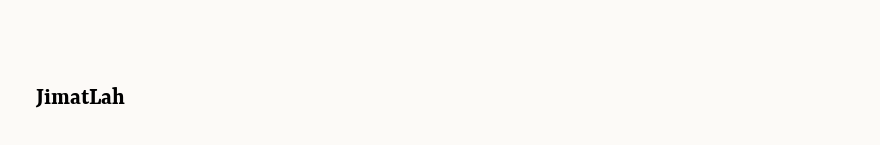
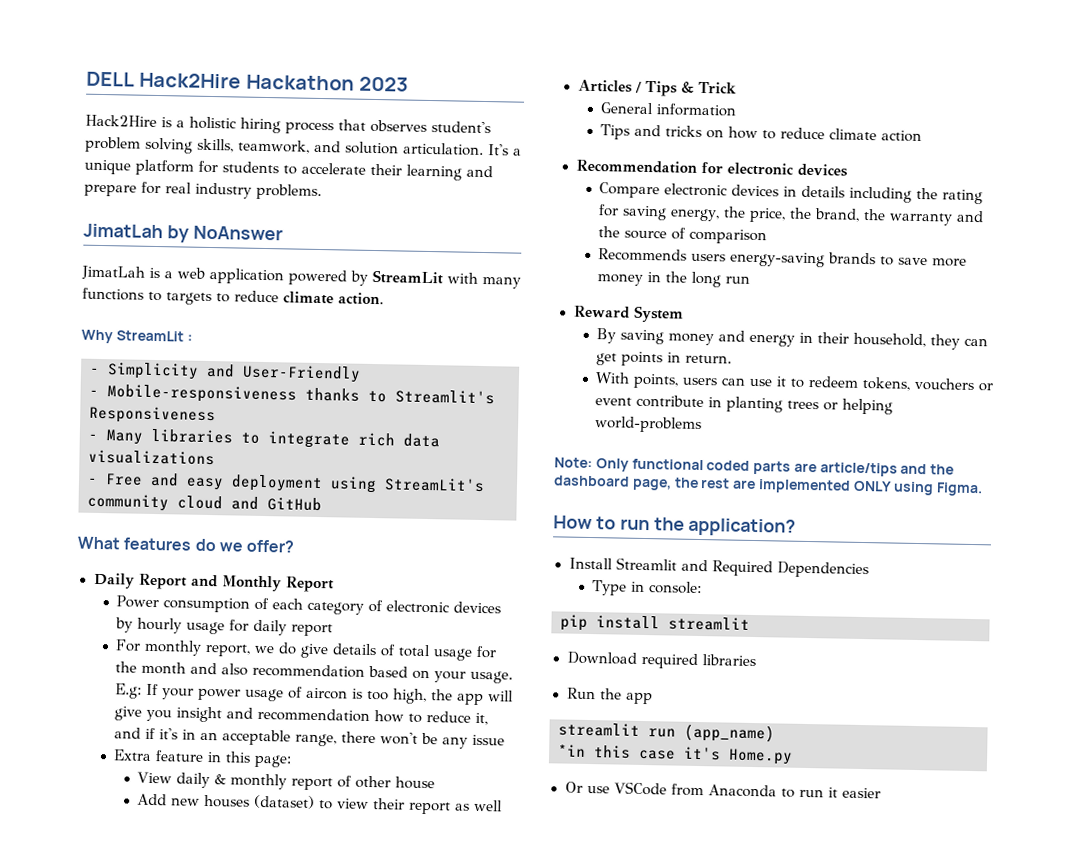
- JimatLah
+ DELL Hack2Hire Hackathon 2023
+ Hack2Hire is a holistic hiring process that observes student's problem solving skills, teamwork, and solution articulation. It's a unique platform for students to accelerate their learning and prepare for real industry problems.
+ JimatLah by NoAnswer
+ JimatLah is a web application powered by StreamLit with many functions to targets to reduce climate action.
+ Why StreamLit :
+ - Simplicity and User-Friendly
+ - Mobile-responsiveness thanks to Streamlit's Responsiveness
+ - Many libraries to integrate rich data visualizations
+ - Free and easy deployment using StreamLit's community cloud and GitHub
+ What features do we offer?
+ Daily Report and Monthly Report
+ Power consumption of each category of electronic devices by hourly usage for daily report
+ For monthly report, we do give details of total usage for the month and also recommendation based on your usage. E.g: If your power usage of aircon is too high, the app will give you insight and recommendation how to reduce it, and if it's in an acceptable range, there won't be any issue
+ Extra feature in this page:
+ View daily & monthly report of other house
+ Add new houses (dataset) to view their report as well
+ Articles / Tips & Trick
+ General information
+ Tips and tricks on how to reduce climate action
+ Recommendation for electronic devices
+ Compare electronic devices in details including the rating for saving energy, the price, the brand, the warranty and the source of comparison
+ Recommends users energy-saving brands to save more money in the long run
+ Reward System
+ By saving money and energy in their household, they can get points in return.
+ With points, users can use it to redeem tokens, vouchers or event contribute in planting trees or helping world-problems
+ Note: Only functional coded parts are article/tips and the dashboard page, the rest are implemented ONLY using Figma.
+ How to run the application?
+ Install Streamlit and Required Dependencies
+ Type in console:
+ pip install streamlit
+ Download required libraries
+ Run the app
+ streamlit run (app_name)
+ *in this case it's Home.py
+ Or use VSCode from Anaconda to run it easier

